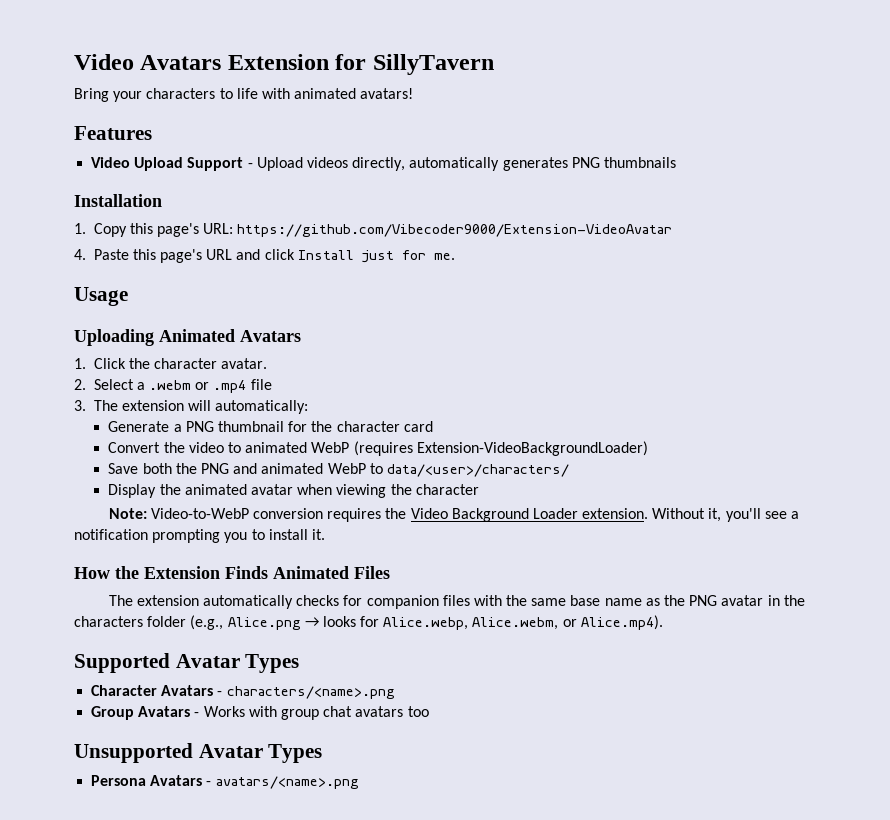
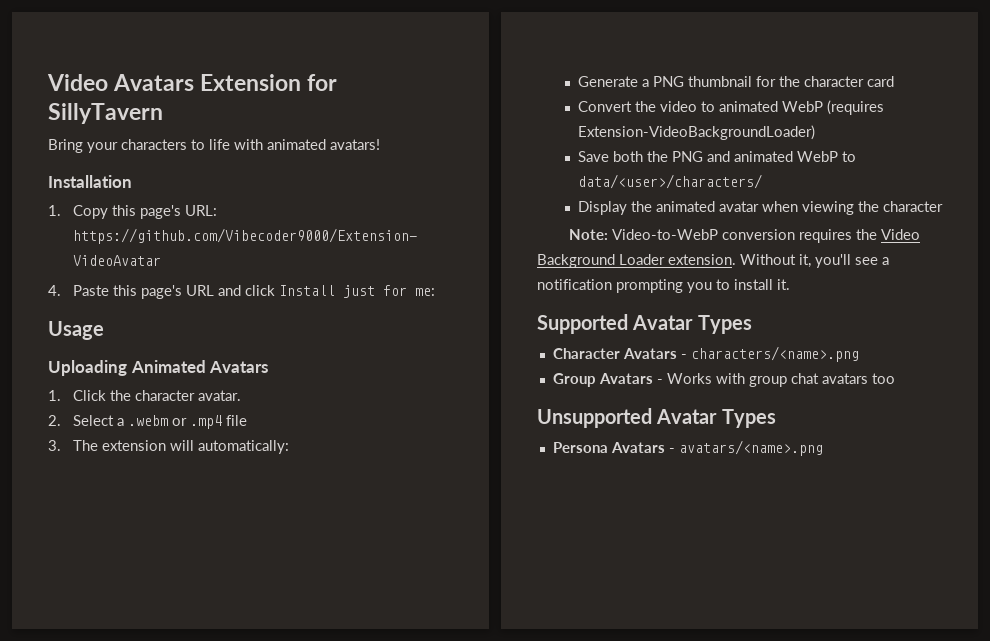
- Features
- Video Upload Support - Upload videos directly, automatically generates PNG thumbnails
- 4. Paste this page's URL and click Install just for me.
+ 4. Paste this page's URL and click Install just for me:
- How the Extension Finds Animated Files
- The extension automatically checks for companion files with the same base name as the PNG avatar in the characters folder (e.g., Alice.png → looks for Alice.webp, Alice.webm, or Alice.mp4).

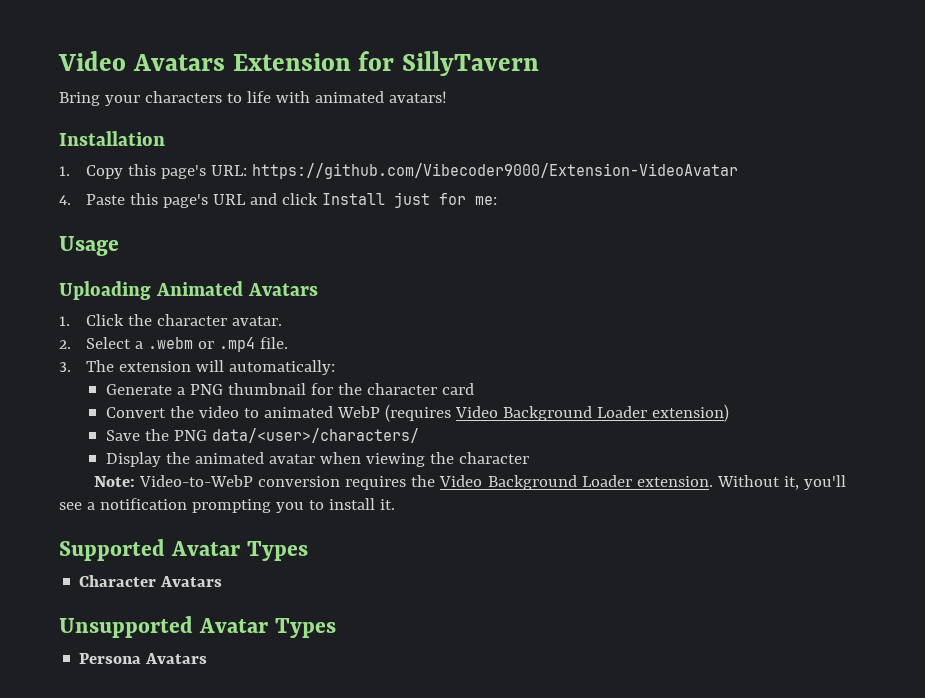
- 2. Select a .webm or .mp4 file
+ 2. Select a .webm or .mp4 file.
- Convert the video to animated WebP (requires Extension-VideoBackgroundLoader)
+ Convert the video to animated WebP (requires Video Background Loader extension)
- Save both the PNG and animated WebP to data/<user>/characters/
+ Save the PNG data/<user>/characters/
- Character Avatars - characters/<name>.png
- Group Avatars - Works with group chat avatars too
+ Character Avatars
- Persona Avatars - avatars/<name>.png
+ Persona Avatars

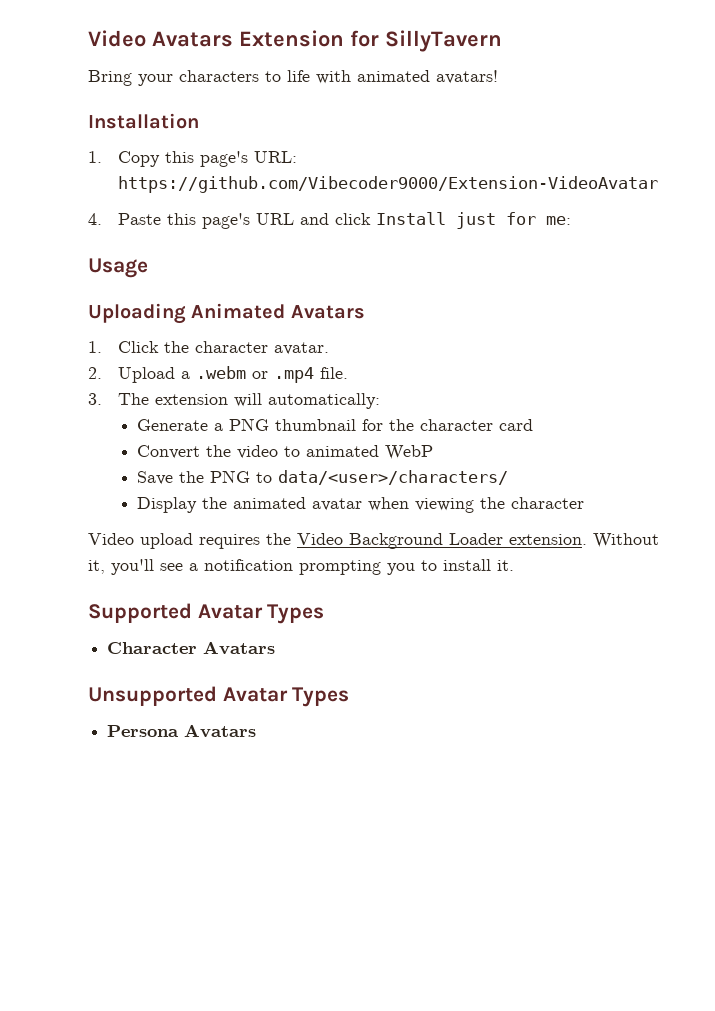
- 2. Select a .webm or .mp4 file.
+ 2. Upload a .webm or .mp4 file.
- Convert the video to animated WebP (requires Video Background Loader extension)
+ Convert the video to animated WebP
- Save the PNG data/<user>/characters/
+ Save the PNG to data/<user>/characters/
- Note: Video-to-WebP conversion requires the Video Background Loader extension.
+ Video upload requires the Video Background Loader extension.

